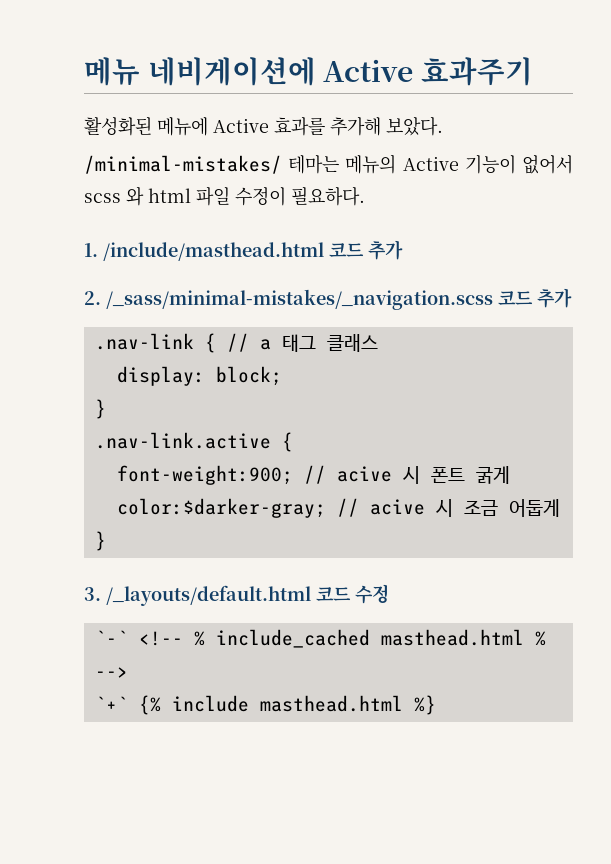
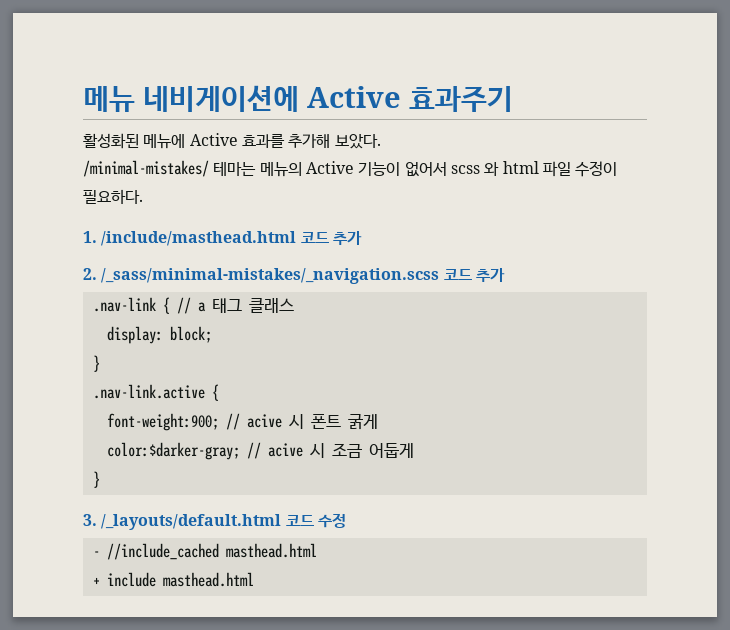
- `-` <!-- % include_cached masthead.html % -->
- `+` {% include masthead.html %}
+ - //include_cached masthead.html
+ + include masthead.html

